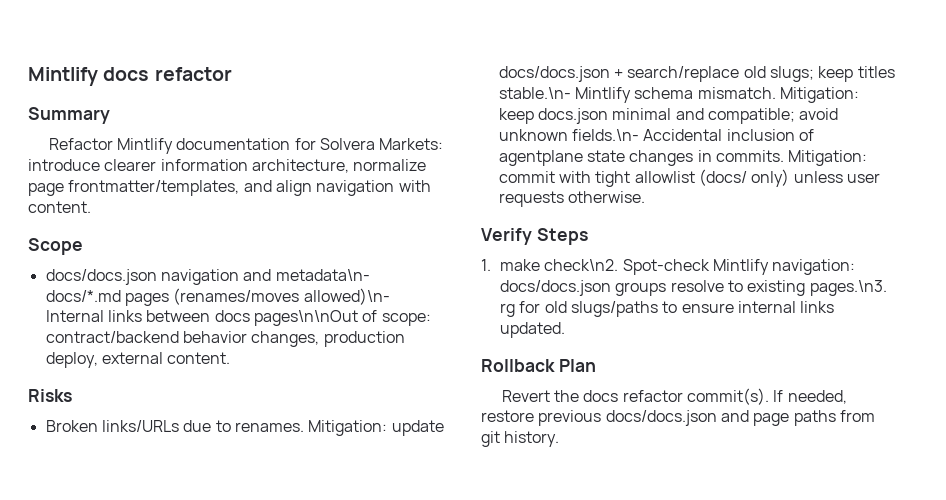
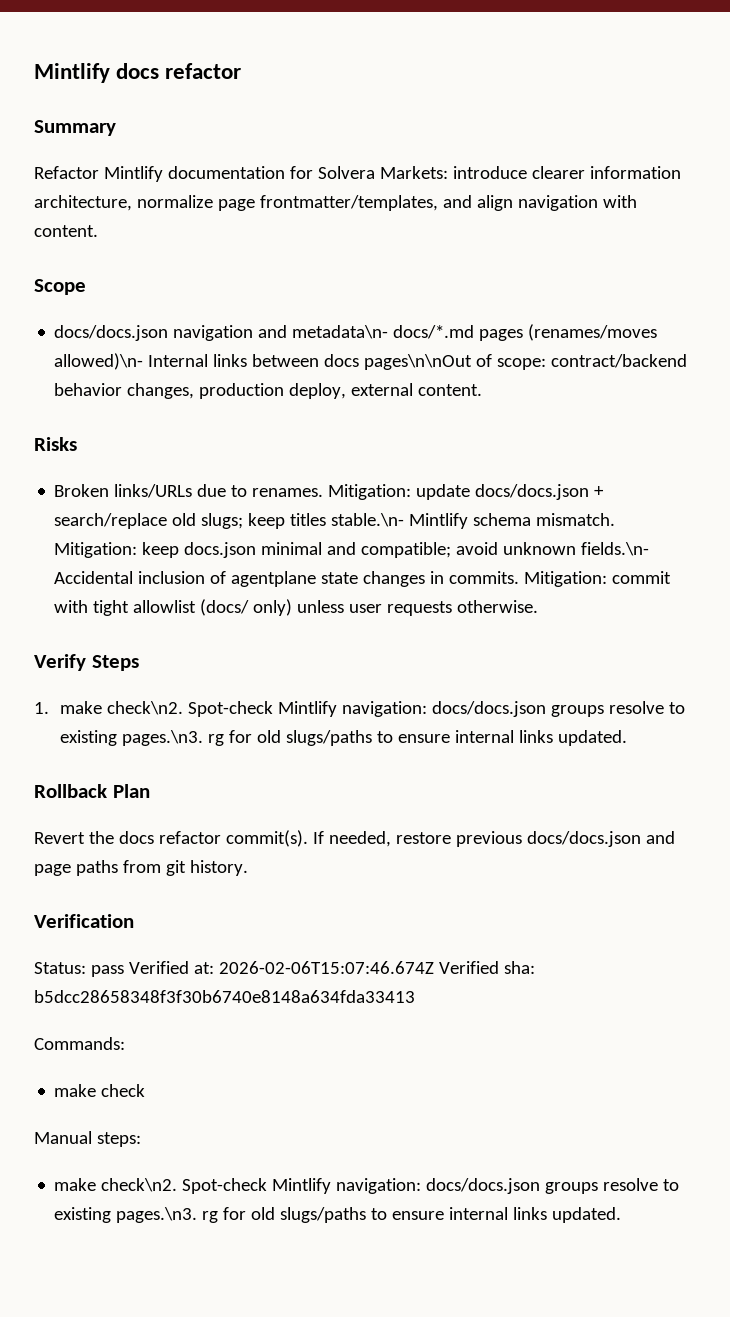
+ Verification
+ Status: pass Verified at: 2026-02-06T15:07:46.674Z Verified sha: b5dcc28658348f3f30b6740e8148a634fda33413
+ Commands:
+ make check
+ Manual steps:
+ make check\n2. Spot-check Mintlify navigation: docs/docs.json groups resolve to existing pages.\n3. rg for old slugs/paths to ensure internal links updated.

